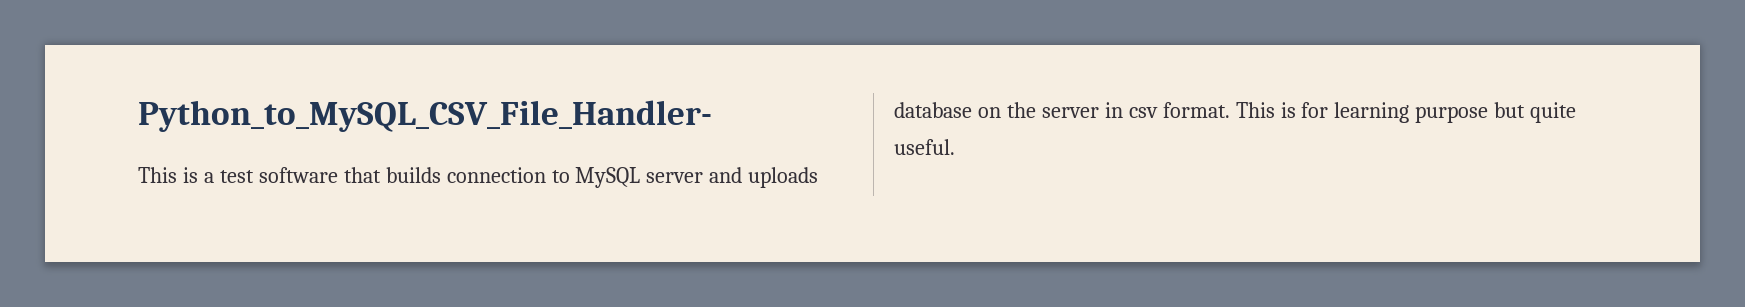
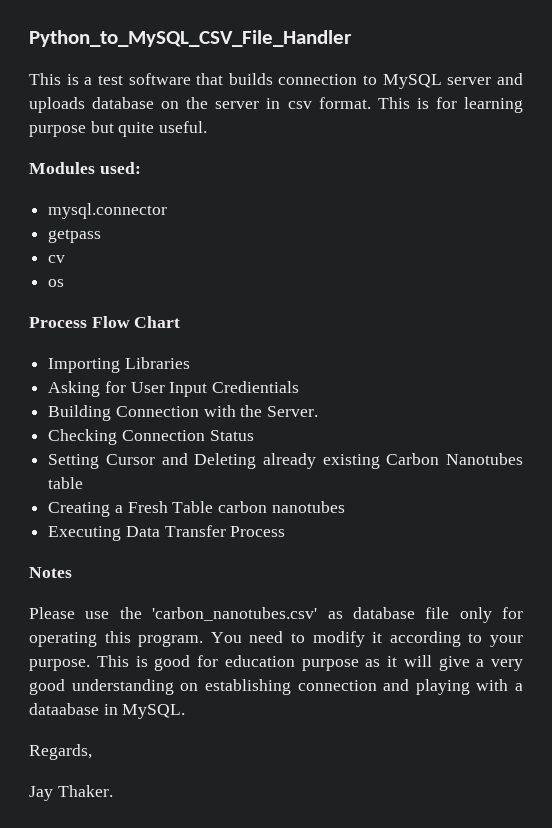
- Python_to_MySQL_CSV_File_Handler-
+ Python_to_MySQL_CSV_File_Handler
+ Modules used:
+ mysql.connector
+ getpass
+ cv
+ os
+ Process Flow Chart
+ Importing Libraries
+ Asking for User Input Credientials
+ Building Connection with the Server.
+ Checking Connection Status
+ Setting Cursor and Deleting already existing Carbon Nanotubes table
+ Creating a Fresh Table carbon nanotubes
+ Executing Data Transfer Process
+ Notes
+ Please use the 'carbon_nanotubes.csv' as database file only for operating this program. You need to modify it according to your purpose. This is good for education purpose as it will give a very good understanding on establishing connection and playing with a dataabase in MySQL.
+ Regards,
+ Jay Thaker.

